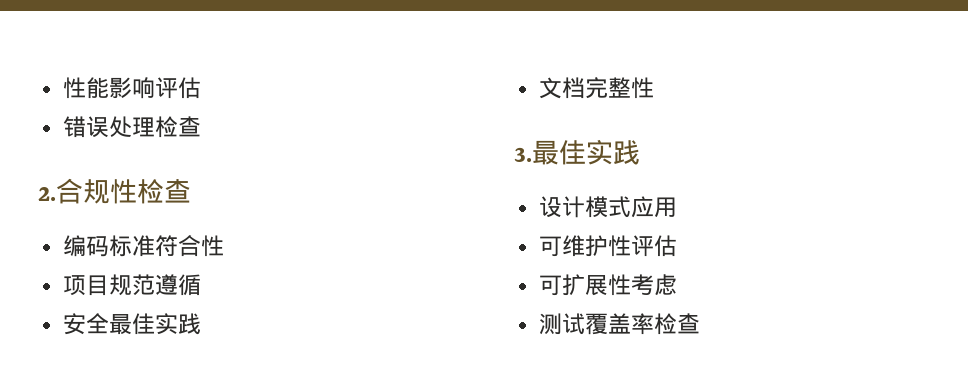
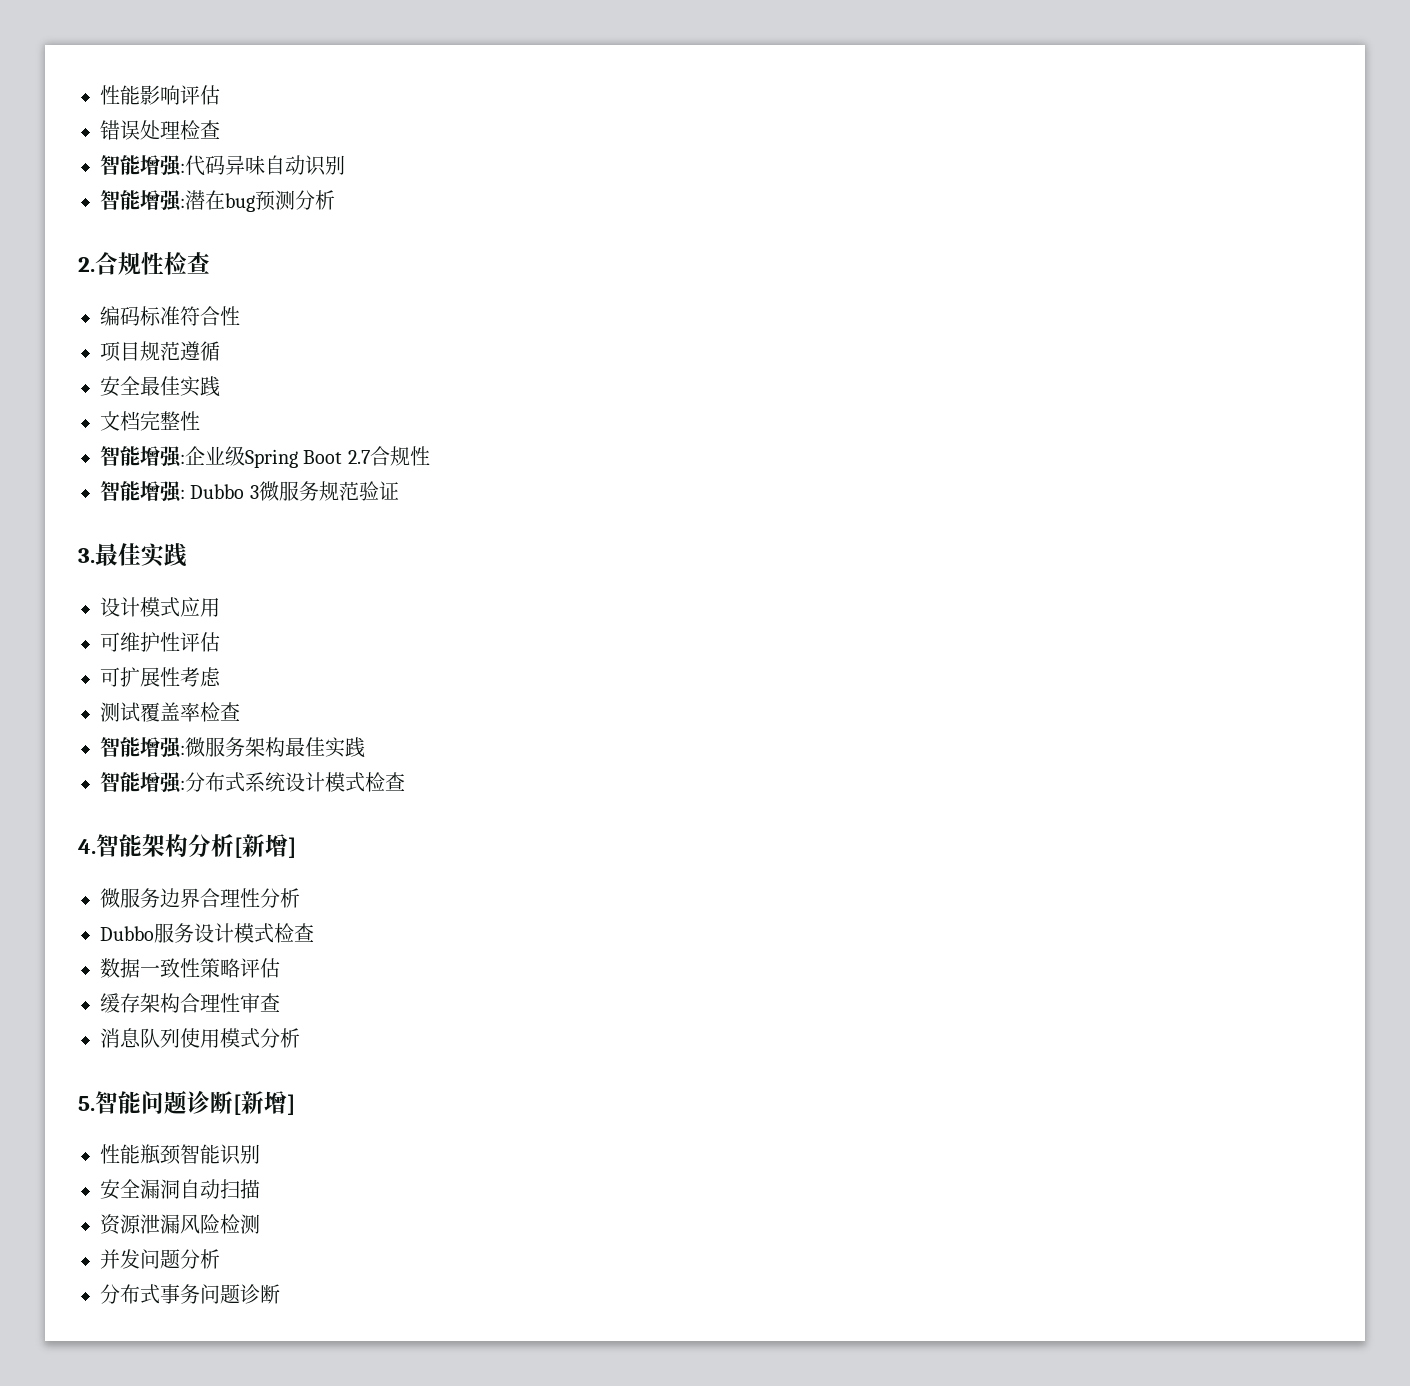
+ 智能增强:代码异味自动识别
+ 智能增强:潜在bug预测分析
+ 智能增强:企业级Spring Boot 2.7合规性
+ 智能增强: Dubbo 3微服务规范验证
+ 智能增强:微服务架构最佳实践
+ 智能增强:分布式系统设计模式检查
+ 4.智能架构分析[新增]
+ 微服务边界合理性分析
+ Dubbo服务设计模式检查
+ 数据一致性策略评估
+ 缓存架构合理性审查
+ 消息队列使用模式分析
+ 5.智能问题诊断[新增]
+ 性能瓶颈智能识别
+ 安全漏洞自动扫描
+ 资源泄漏风险检测
+ 并发问题分析
+ 分布式事务问题诊断

